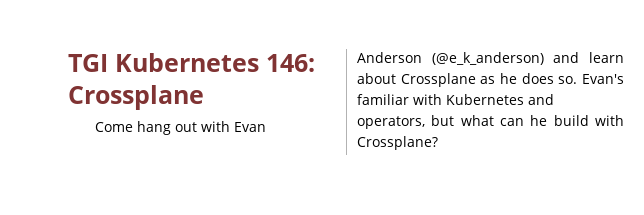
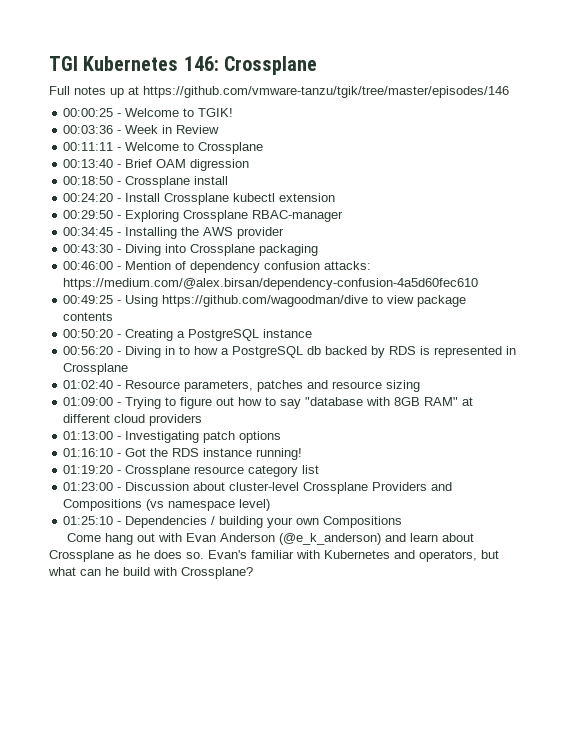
+ Full notes up at https://github.com/vmware-tanzu/tgik/tree/master/episodes/146
+ 00:00:25 - Welcome to TGIK!
+ 00:03:36 - Week in Review
+ 00:11:11 - Welcome to Crossplane
+ 00:13:40 - Brief OAM digression
+ 00:18:50 - Crossplane install
+ 00:24:20 - Install Crossplane kubectl extension
+ 00:29:50 - Exploring Crossplane RBAC-manager
+ 00:34:45 - Installing the AWS provider
+ 00:43:30 - Diving into Crossplane packaging
+ 00:46:00 - Mention of dependency confusion attacks: https://medium.com/@alex.birsan/dependency-confusion-4a5d60fec610
+ 00:49:25 - Using https://github.com/wagoodman/dive to view package contents
+ 00:50:20 - Creating a PostgreSQL instance
+ 00:56:20 - Diving in to how a PostgreSQL db backed by RDS is represented in Crossplane
+ 01:02:40 - Resource parameters, patches and resource sizing
+ 01:09:00 - Trying to figure out how to say "database with 8GB RAM" at different cloud providers
+ 01:13:00 - Investigating patch options
+ 01:16:10 - Got the RDS instance running!
+ 01:19:20 - Crossplane resource category list
+ 01:23:00 - Discussion about cluster-level Crossplane Providers and Compositions (vs namespace level)
+ 01:25:10 - Dependencies / building your own Compositions

